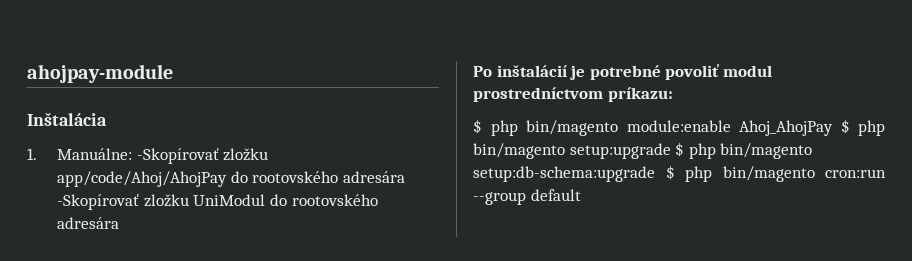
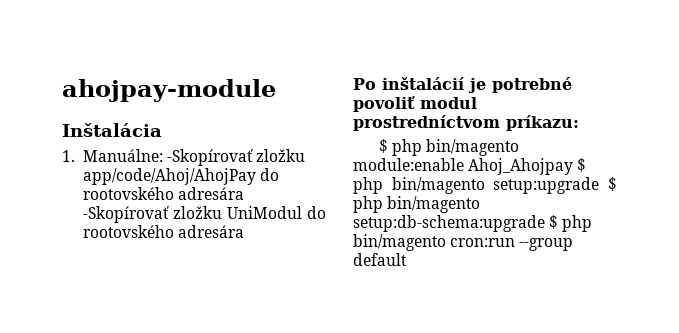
- $ php bin/magento module:enable Ahoj_AhojPay $ php bin/magento setup:upgrade $ php bin/magento setup:db-schema:upgrade $ php bin/magento cron:run --group default
+ $ php bin/magento module:enable Ahoj_Ahojpay $ php bin/magento setup:upgrade $ php bin/magento setup:db-schema:upgrade $ php bin/magento cron:run --group default

